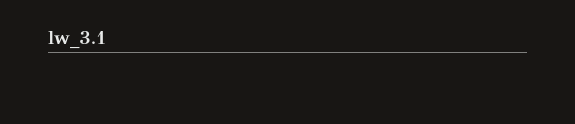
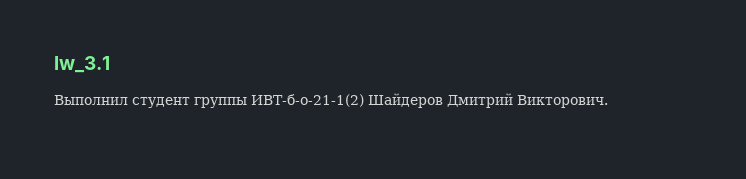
+ Выполнил студент группы ИВТ-б-о-21-1(2) Шайдеров Дмитрий Викторович.

